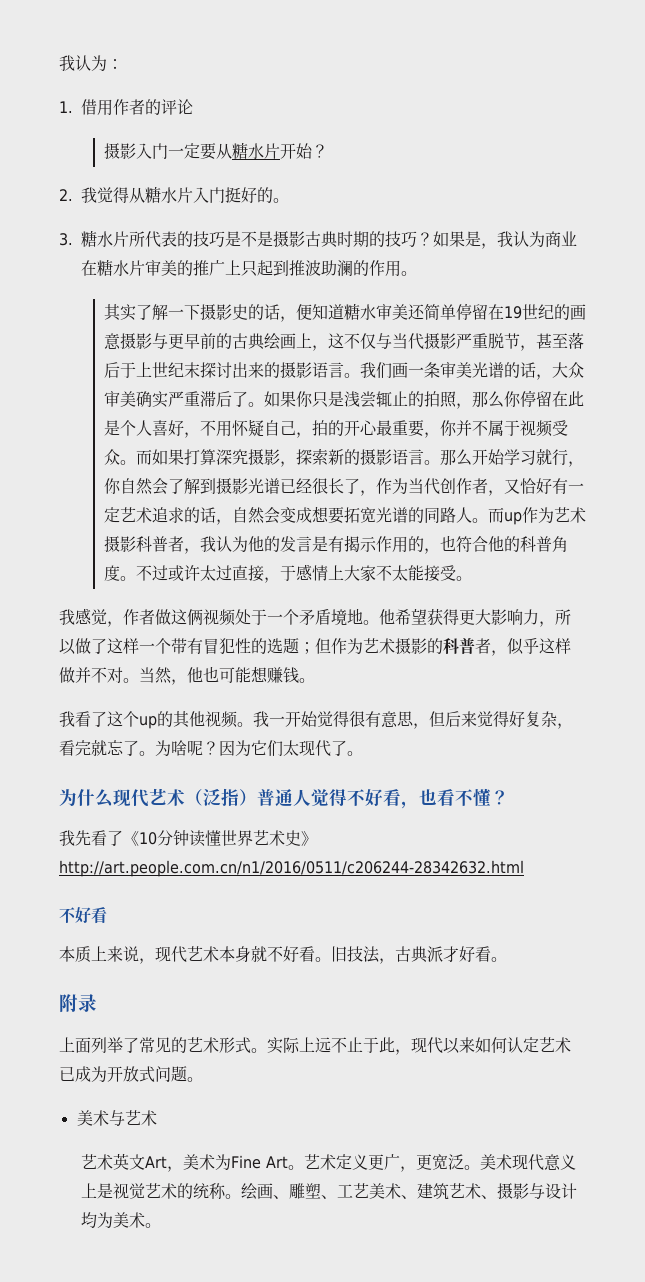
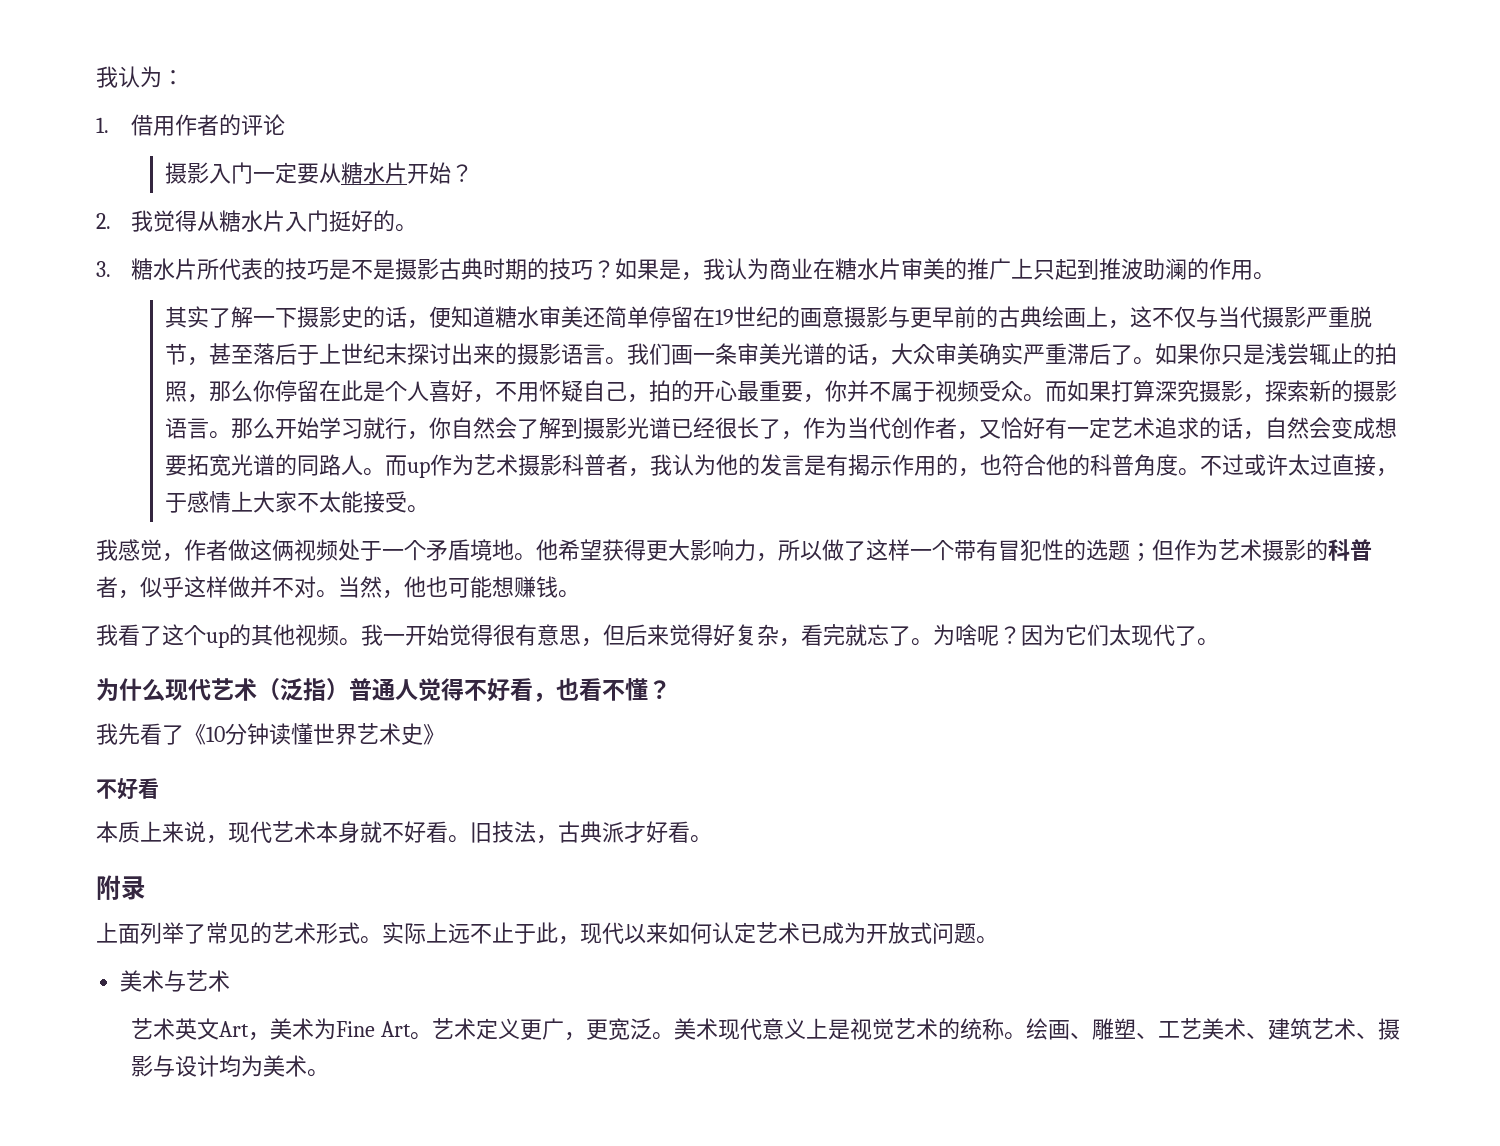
- 我先看了《10分钟读懂世界艺术史》http://art.people.com.cn/n1/2016/0511/c206244-28342632.html
+ 我先看了《10分钟读懂世界艺术史》

